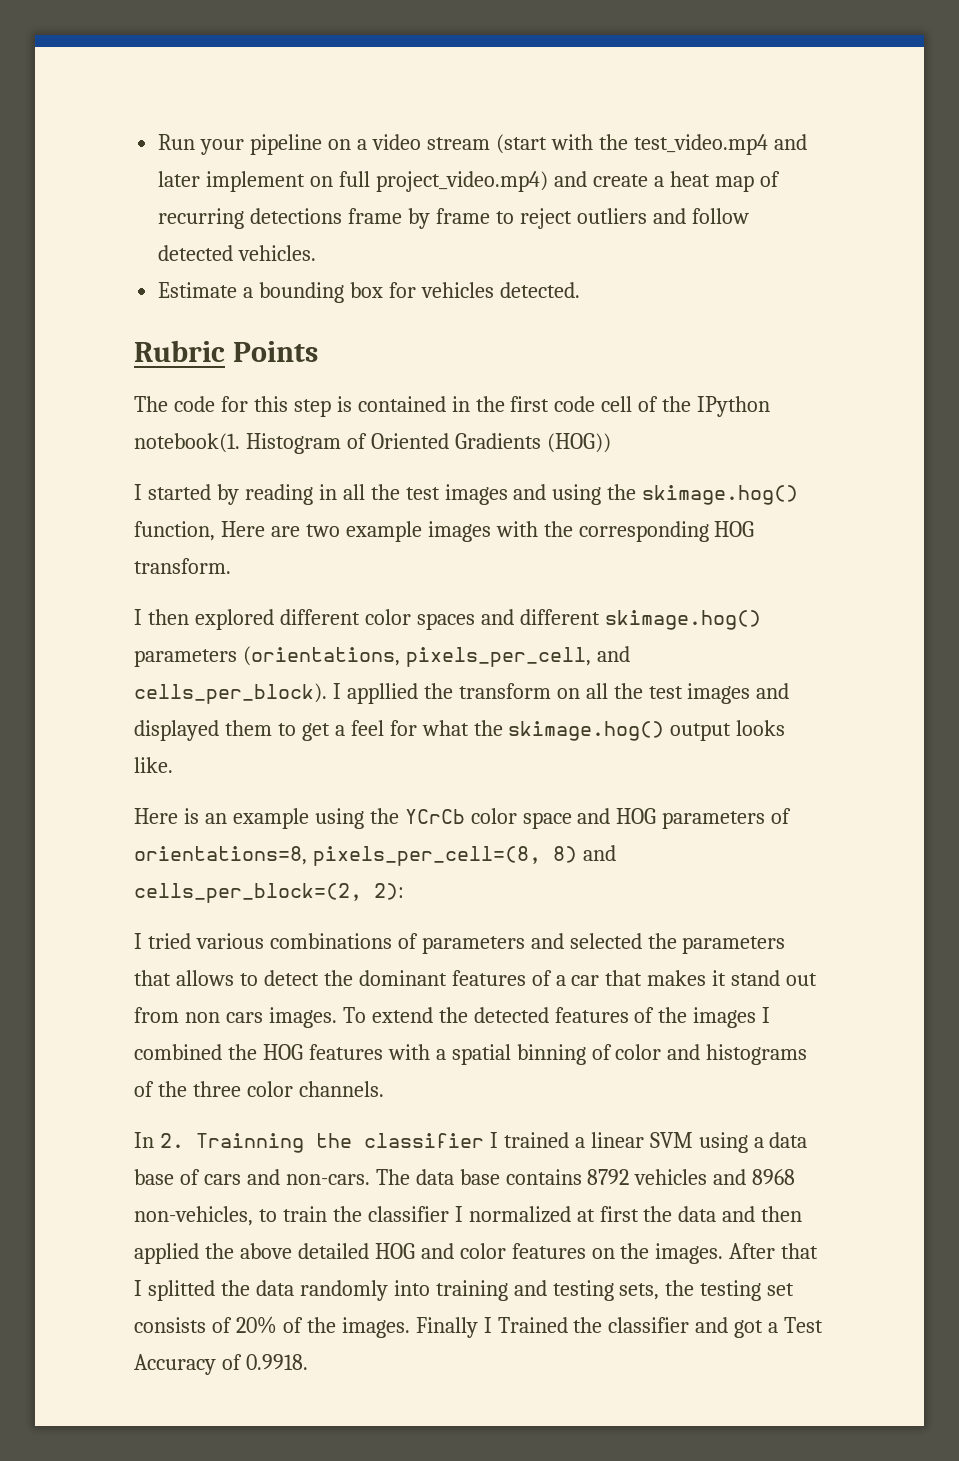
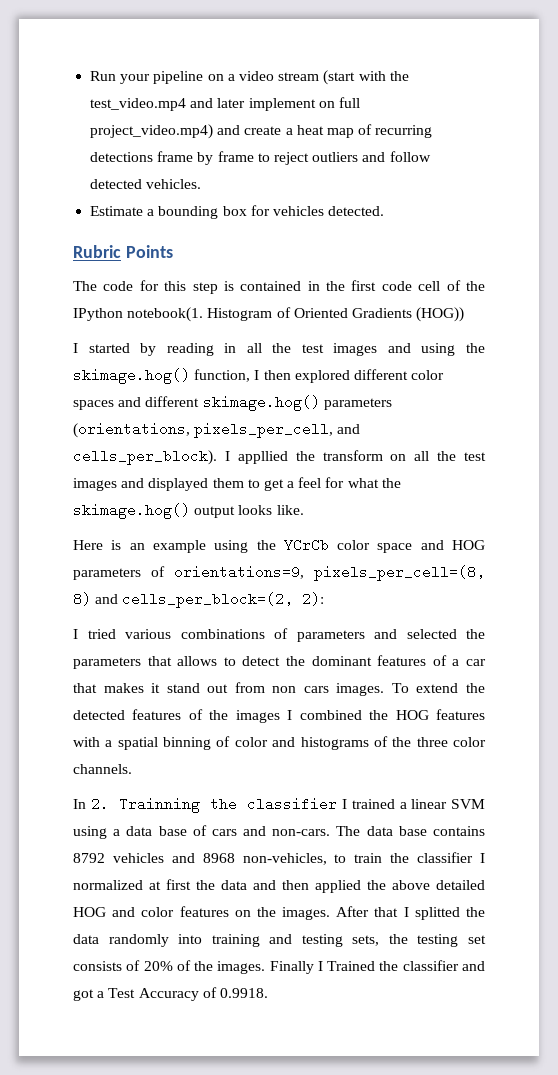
- I started by reading in all the test images and using the skimage.hog() function, Here are two example images with the corresponding HOG transform.
- I then explored different color spaces and different skimage.hog() parameters (orientations, pixels_per_cell, and cells_per_block).
+ I started by reading in all the test images and using the skimage.hog() function, I then explored different color spaces and different skimage.hog() parameters (orientations, pixels_per_cell, and cells_per_block).
- Here is an example using the YCrCb color space and HOG parameters of orientations=8, pixels_per_cell=(8, 8) and cells_per_block=(2, 2):
+ Here is an example using the YCrCb color space and HOG parameters of orientations=9, pixels_per_cell=(8, 8) and cells_per_block=(2, 2):

